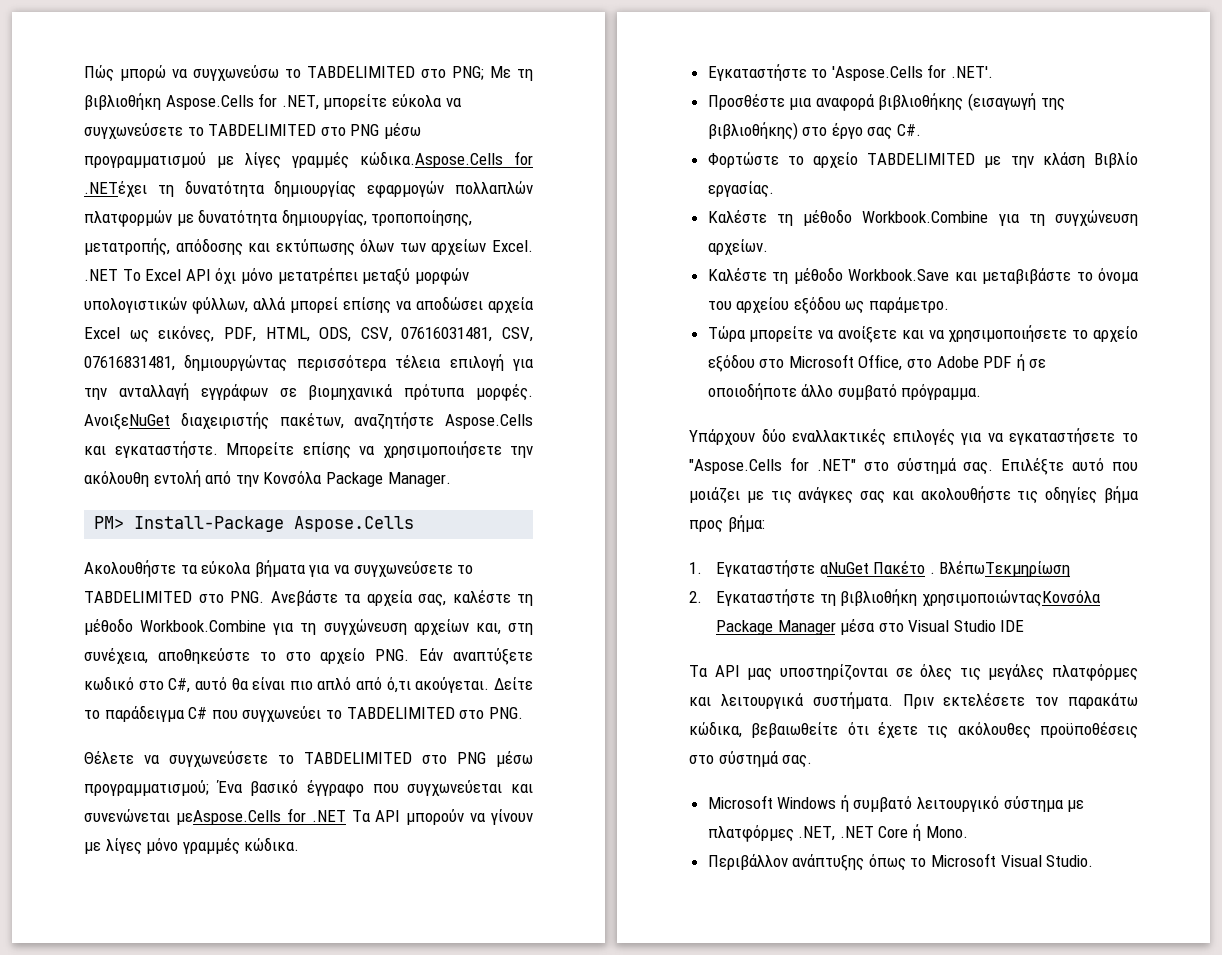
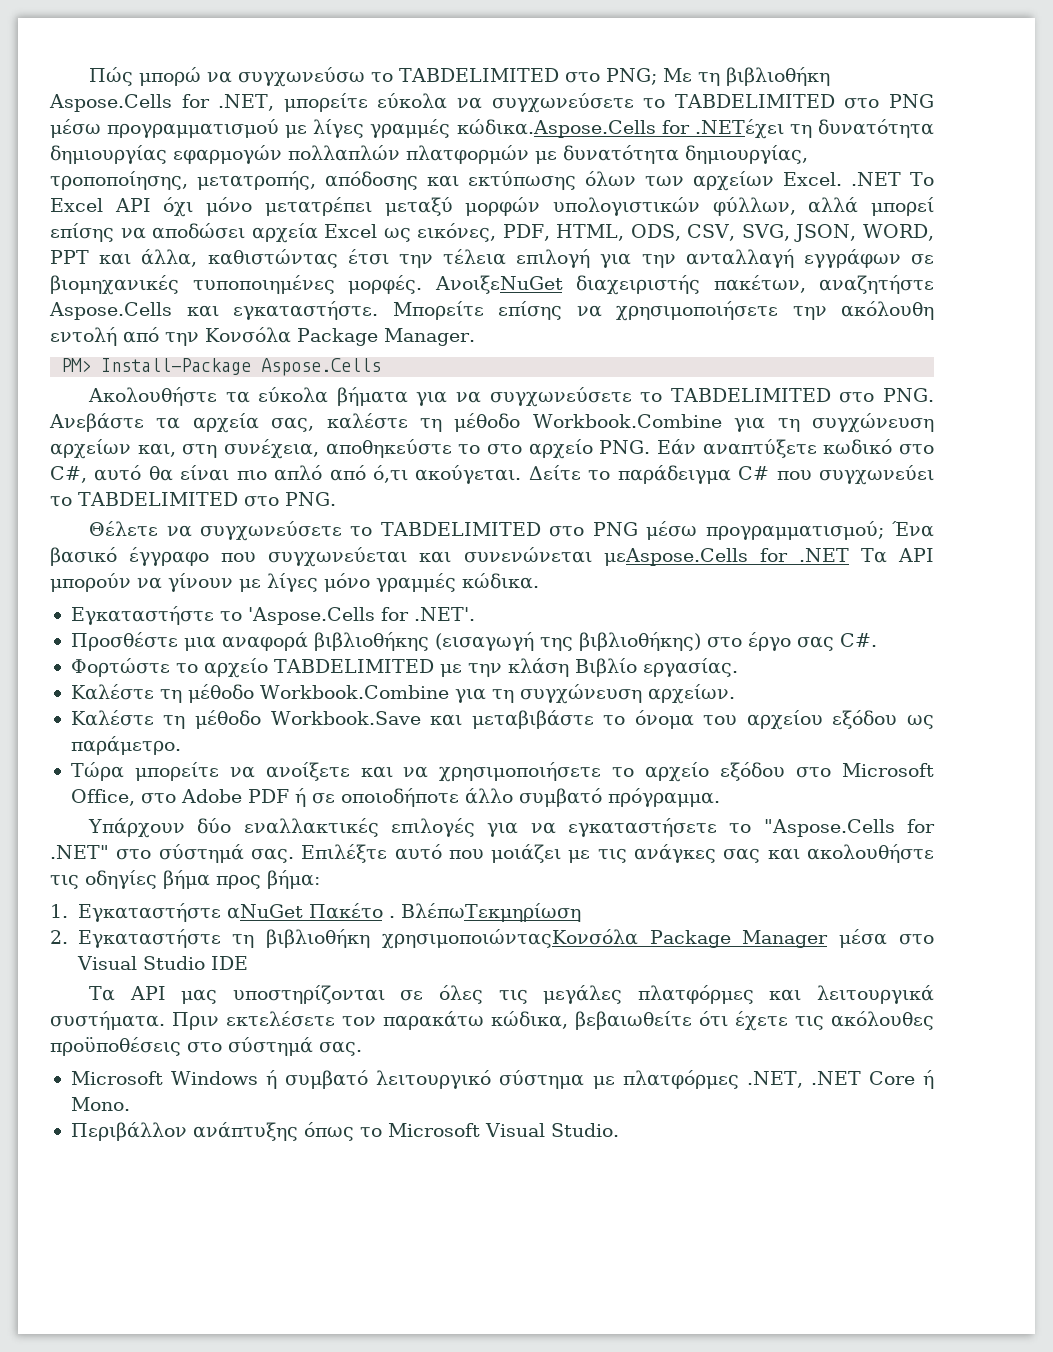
- Με τη βιβλιοθήκη Aspose.Cells for .NET, μπορείτε εύκολα να συγχωνεύσετε το TABDELIMITED στο PNG μέσω προγραμματισμού με λίγες γραμμές κώδικα.Aspose.Cells for .NETέχει τη δυνατότητα δημιουργίας εφαρμογών πολλαπλών πλατφορμών με δυνατότητα δημιουργίας, τροποποίησης, μετατροπής, απόδοσης και εκτύπωσης όλων των αρχείων Excel. .NET Το Excel API όχι μόνο μετατρέπει μεταξύ μορφών υπολογιστικών φύλλων, αλλά μπορεί επίσης να αποδώσει αρχεία Excel ως εικόνες, PDF, HTML, ODS, CSV, 07616031481, CSV, 07616831481, δημιουργώντας περισσότερα τέλεια επιλογή για την ανταλλαγή εγγράφων σε βιομηχανικά πρότυπα μορφές.
+ Με τη βιβλιοθήκη Aspose.Cells for .NET, μπορείτε εύκολα να συγχωνεύσετε το TABDELIMITED στο PNG μέσω προγραμματισμού με λίγες γραμμές κώδικα.Aspose.Cells for .NETέχει τη δυνατότητα δημιουργίας εφαρμογών πολλαπλών πλατφορμών με δυνατότητα δημιουργίας, τροποποίησης, μετατροπής, απόδοσης και εκτύπωσης όλων των αρχείων Excel. .NET Το Excel API όχι μόνο μετατρέπει μεταξύ μορφών υπολογιστικών φύλλων, αλλά μπορεί επίσης να αποδώσει αρχεία Excel ως εικόνες, PDF, HTML, ODS, CSV, SVG, JSON, WORD, PPT και άλλα, καθιστώντας έτσι την τέλεια επιλογή για την ανταλλαγή εγγράφων σε βιομηχανικές τυποποιημένες μορφές.

